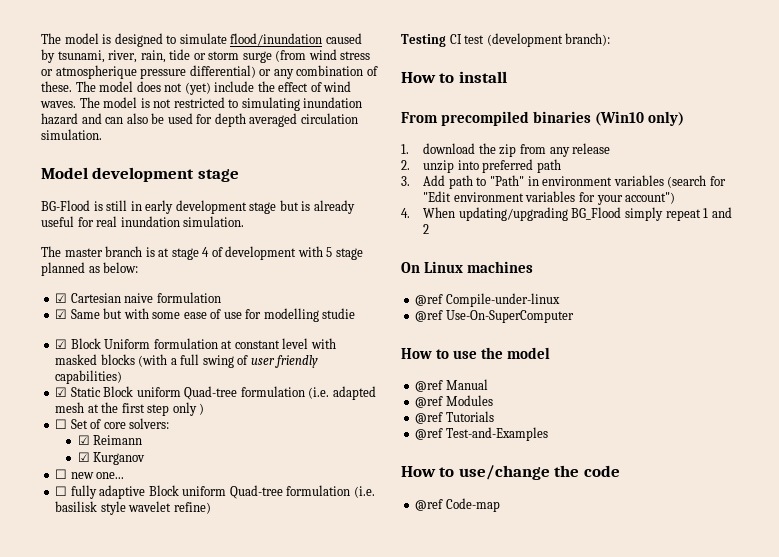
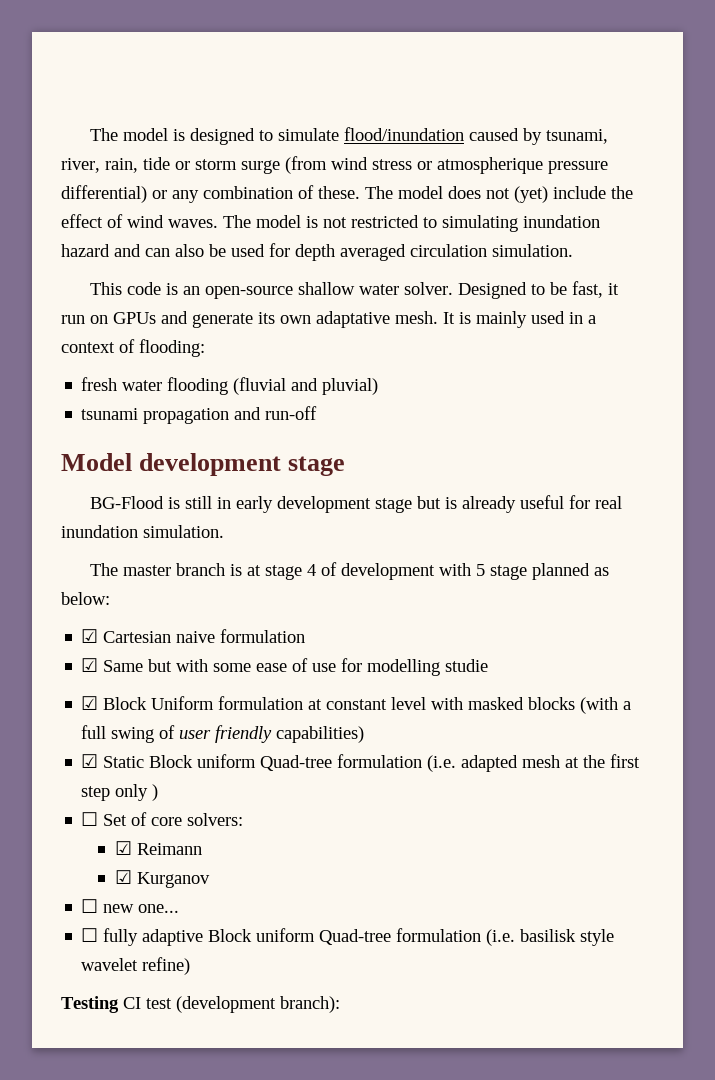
+ This code is an open-source shallow water solver. Designed to be fast, it run on GPUs and generate its own adaptative mesh. It is mainly used in a context of flooding:
+ fresh water flooding (fluvial and pluvial)
+ tsunami propagation and run-off
- How to install
- From precompiled binaries (Win10 only)
- 1. download the zip from any release
- 2. unzip into preferred path
- 3. Add path to "Path" in environment variables (search for "Edit environment variables for your account")
- 4. When updating/upgrading BG_Flood simply repeat 1 and 2
- On Linux machines
- @ref Compile-under-linux
- @ref Use-On-SuperComputer
- How to use the model
- @ref Manual
- @ref Modules
- @ref Tutorials
- @ref Test-and-Examples
- How to use/change the code
- @ref Code-map

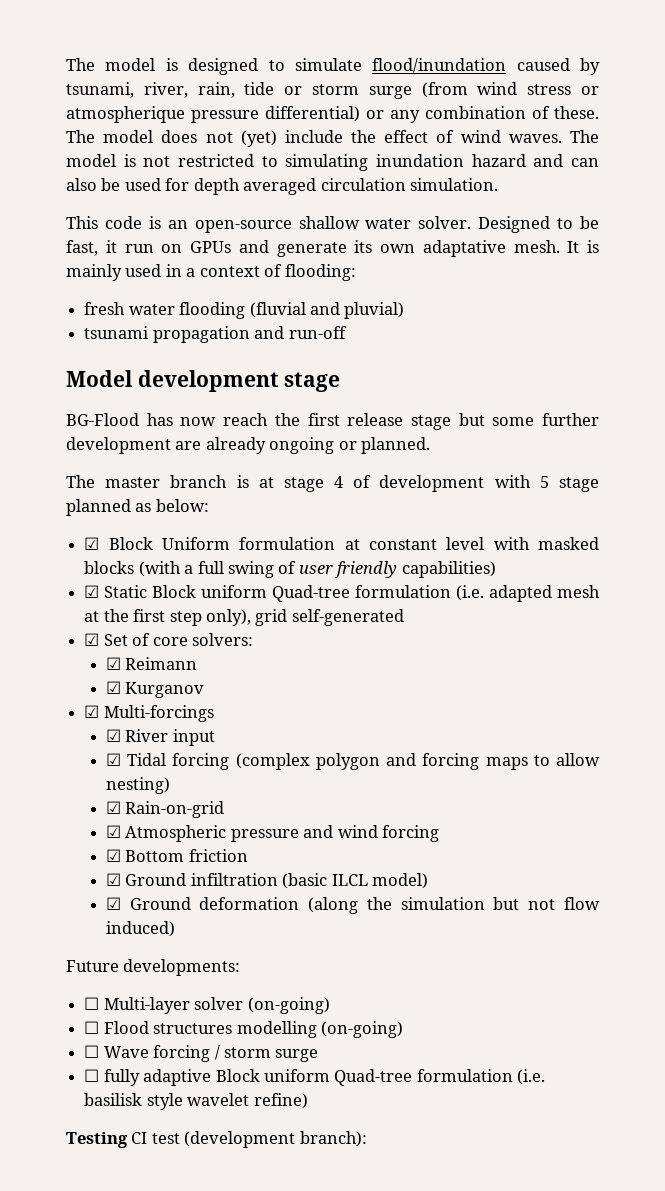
- BG-Flood is still in early development stage but is already useful for real inundation simulation.
+ BG-Flood has now reach the first release stage but some further development are already ongoing or planned.
- ☑ Cartesian naive formulation
- ☑ Same but with some ease of use for modelling studie
- ☑ Static Block uniform Quad-tree formulation (i.e. adapted mesh at the first step only )
- ☐ Set of core solvers:
+ ☑ Static Block uniform Quad-tree formulation (i.e. adapted mesh at the first step only), grid self-generated
+ ☑ Set of core solvers:
- ☐ new one...
+ ☑ Multi-forcings
+ ☑ River input
+ ☑ Tidal forcing (complex polygon and forcing maps to allow nesting)
+ ☑ Rain-on-grid
+ ☑ Atmospheric pressure and wind forcing
+ ☑ Bottom friction
+ ☑ Ground infiltration (basic ILCL model)
+ ☑ Ground deformation (along the simulation but not flow induced)
+ Future developments:
+ ☐ Multi-layer solver (on-going)
+ ☐ Flood structures modelling (on-going)
+ ☐ Wave forcing / storm surge

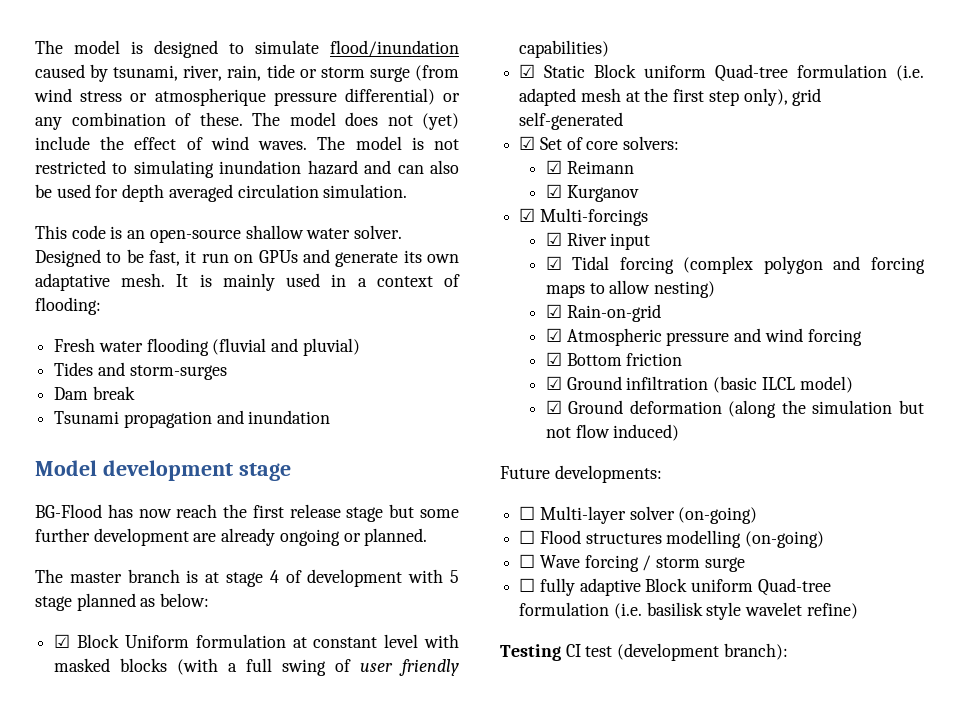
- fresh water flooding (fluvial and pluvial)
+ Fresh water flooding (fluvial and pluvial)
- tsunami propagation and run-off
+ Tides and storm-surges
+ Dam break
+ Tsunami propagation and inundation

